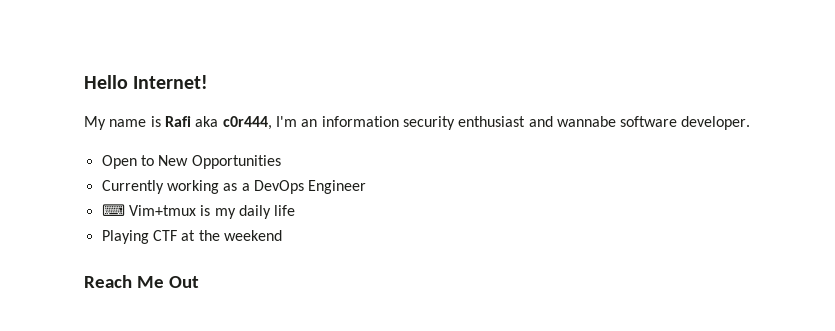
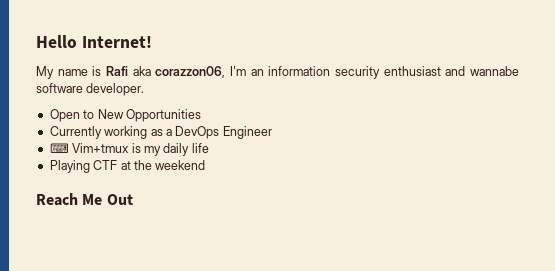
- My name is Rafi aka c0r444, I'm an information security enthusiast and wannabe software developer.
+ My name is Rafi aka corazzon06, I'm an information security enthusiast and wannabe software developer.

